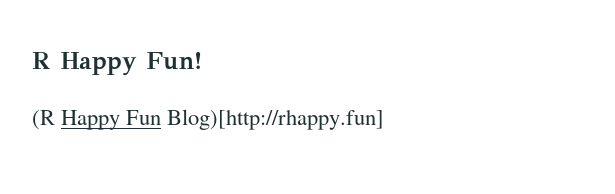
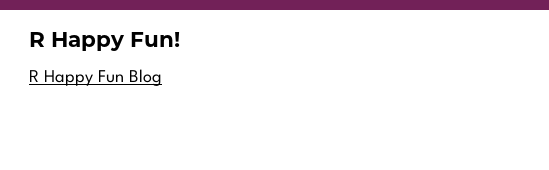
- (R Happy Fun Blog)[http://rhappy.fun]
+ R Happy Fun Blog

